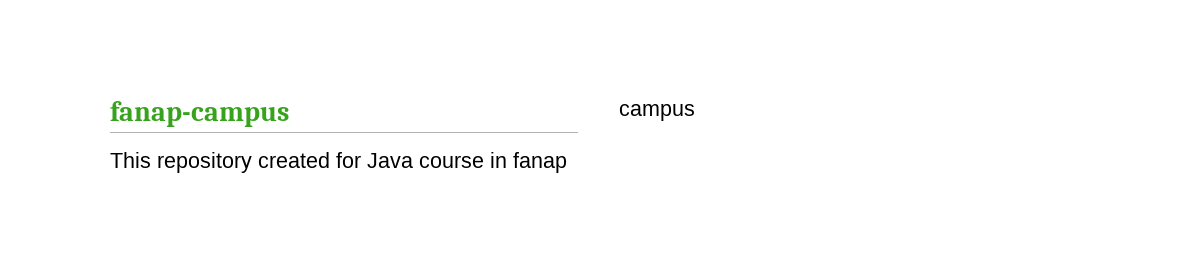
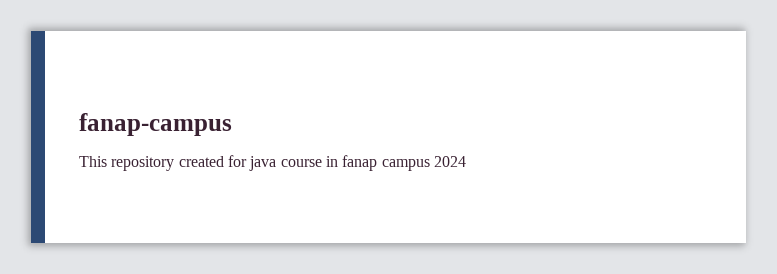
- This repository created for Java course in fanap campus
+ This repository created for java course in fanap campus 2024

